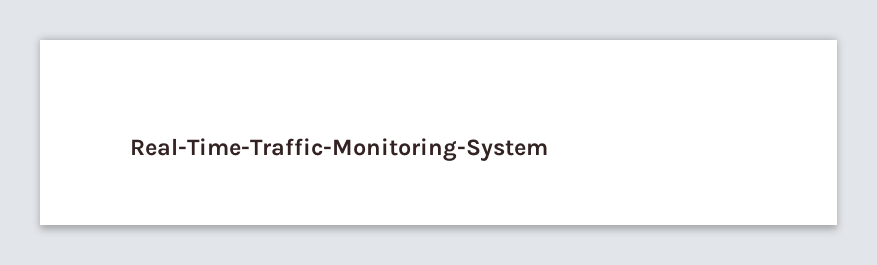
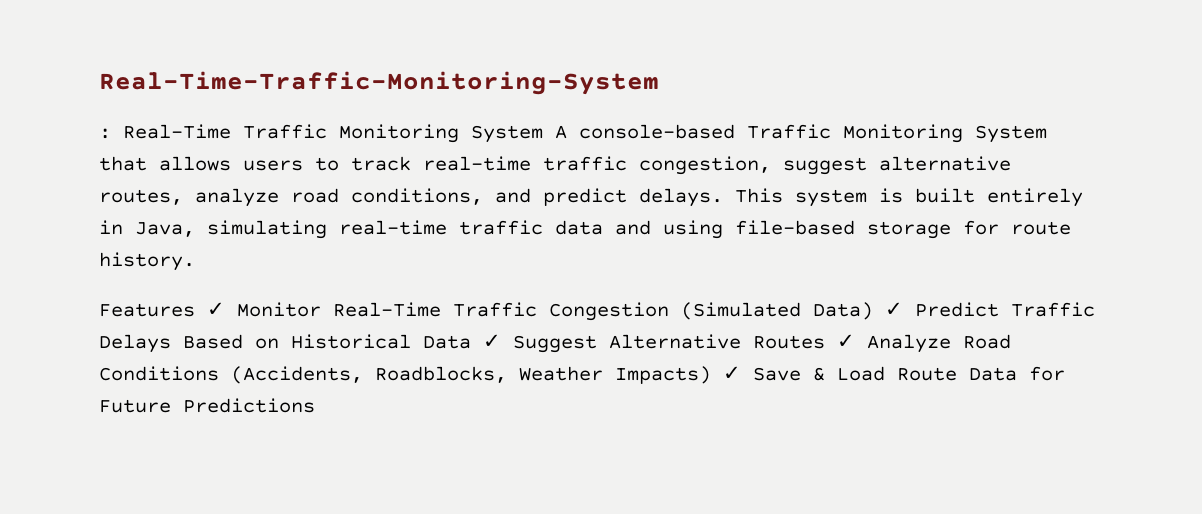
+ : Real-Time Traffic Monitoring System A console-based Traffic Monitoring System that allows users to track real-time traffic congestion, suggest alternative routes, analyze road conditions, and predict delays. This system is built entirely in Java, simulating real-time traffic data and using file-based storage for route history.
+ Features ✓ Monitor Real-Time Traffic Congestion (Simulated Data) ✓ Predict Traffic Delays Based on Historical Data ✓ Suggest Alternative Routes ✓ Analyze Road Conditions (Accidents, Roadblocks, Weather Impacts) ✓ Save & Load Route Data for Future Predictions

